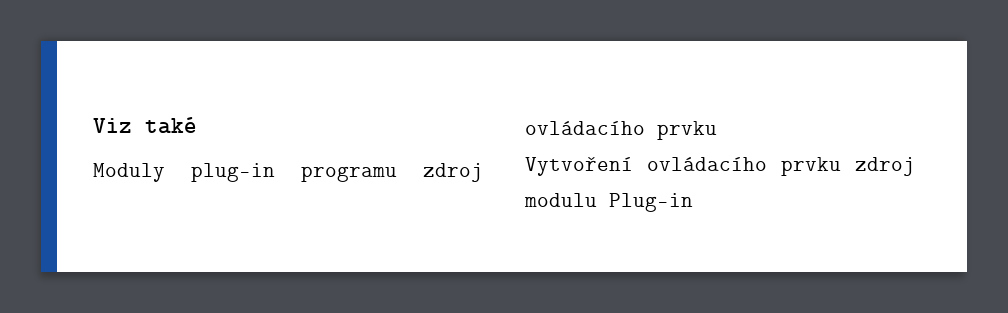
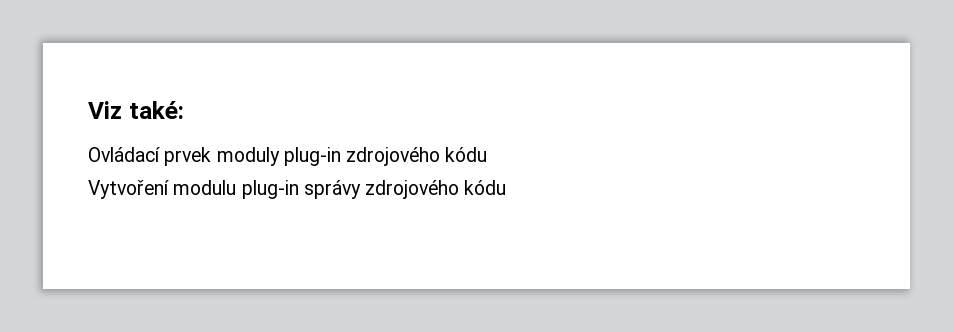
- Viz také
- Moduly plug-in programu zdroj ovládacího prvku
- Vytvoření ovládacího prvku zdroj modulu Plug-in
+ Viz také:
+ Ovládací prvek moduly plug-in zdrojového kódu
+ Vytvoření modulu plug-in správy zdrojového kódu

